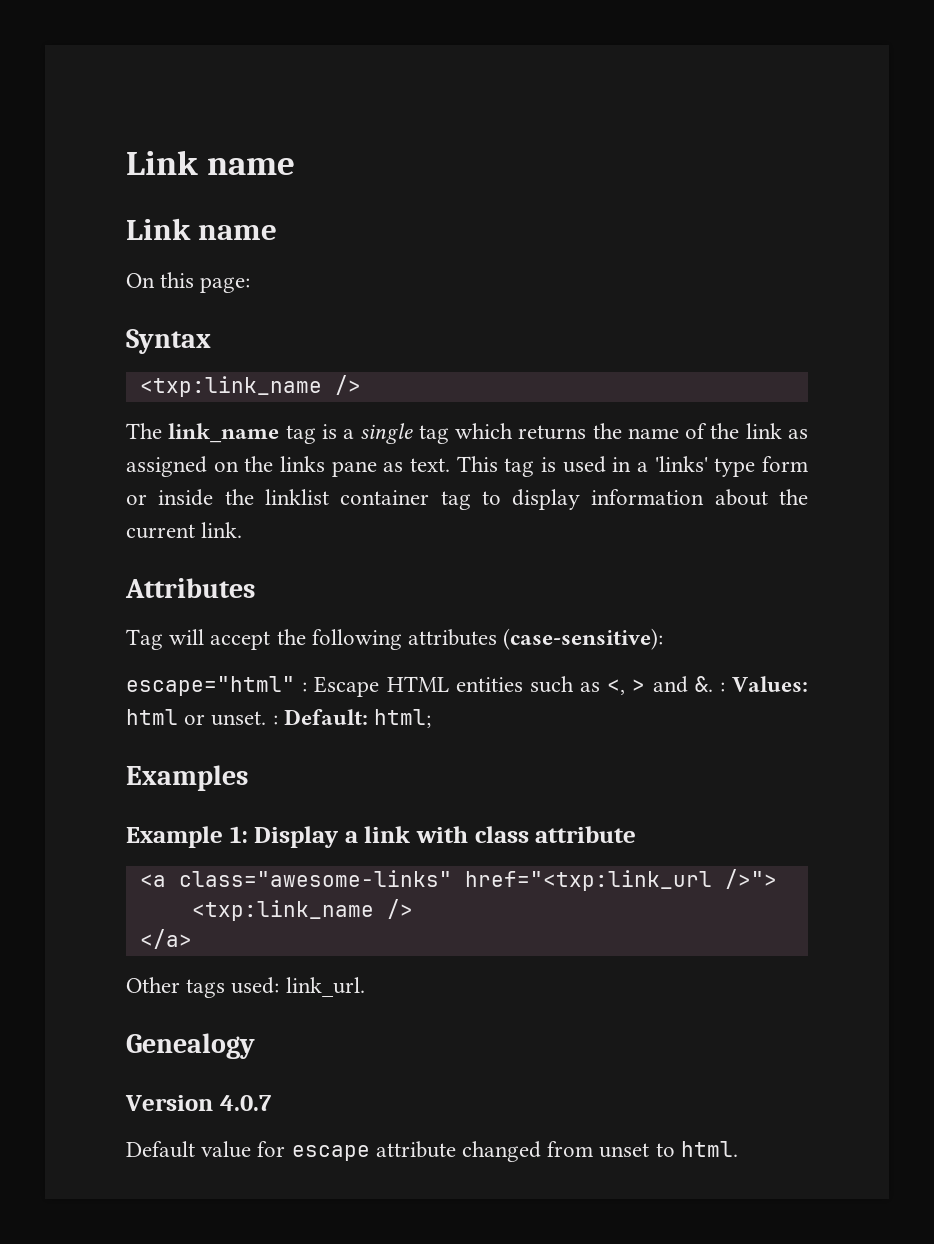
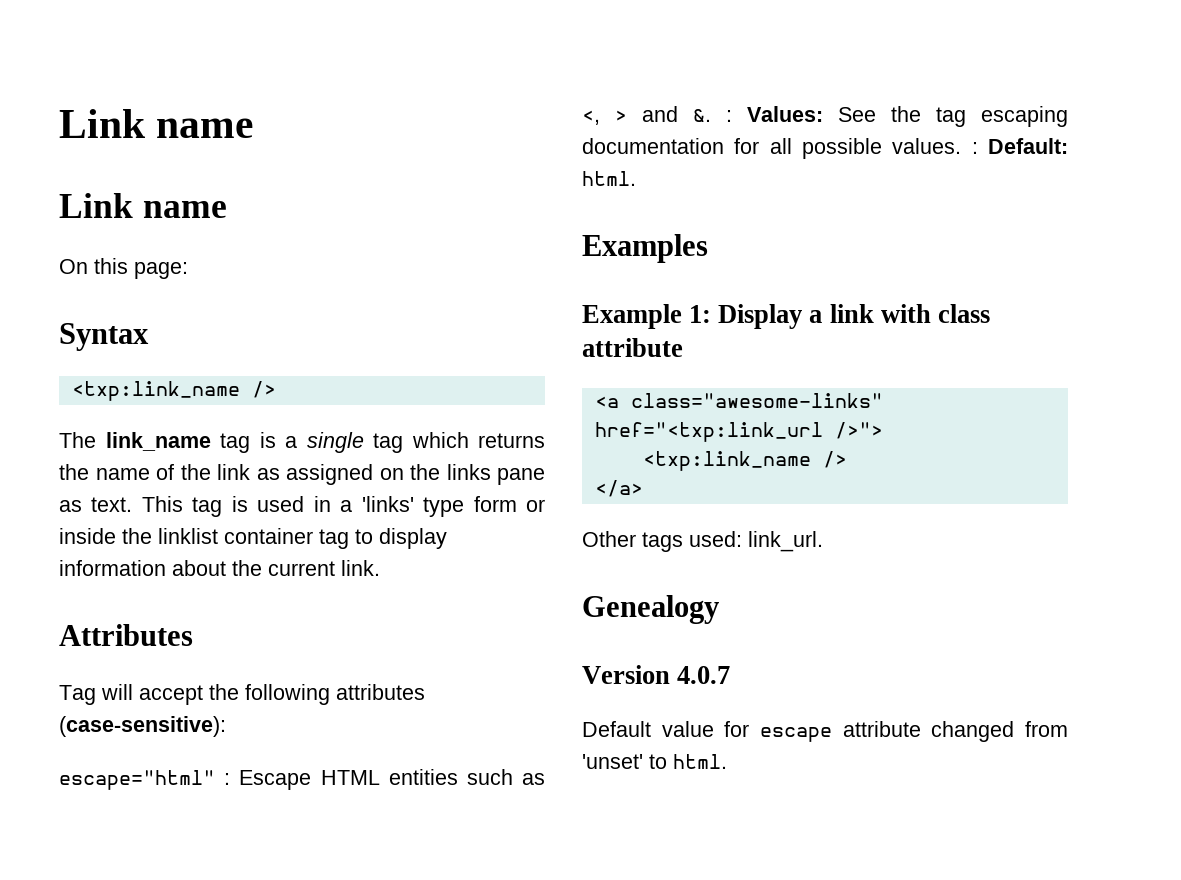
- escape="html" : Escape HTML entities such as <, > and &. : Values: html or unset. : Default: html;
+ escape="html" : Escape HTML entities such as <, > and &. : Values: See the tag escaping documentation for all possible values. : Default: html.
- Default value for escape attribute changed from unset to html.
+ Default value for escape attribute changed from 'unset' to html.

